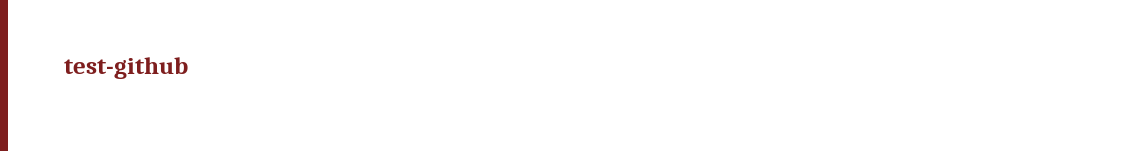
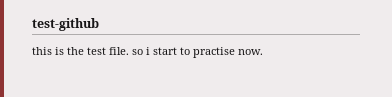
+ this is the test file. so i start to practise now.

